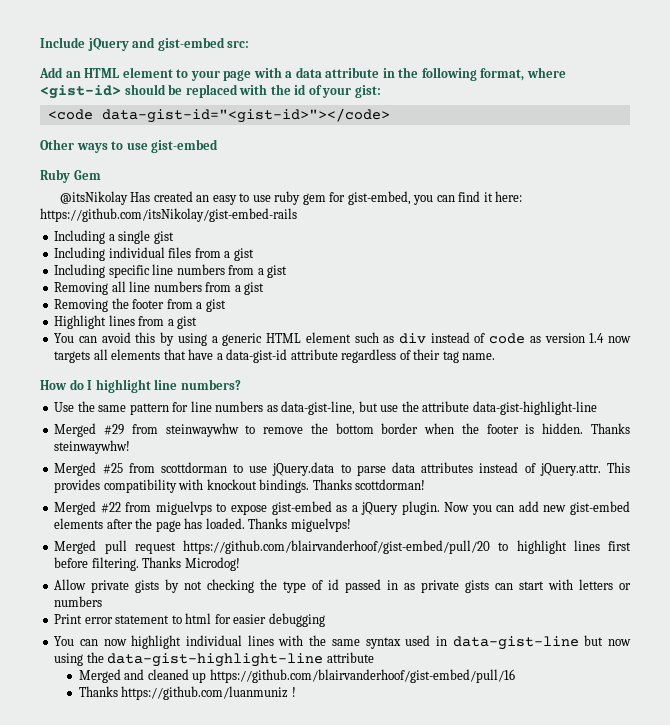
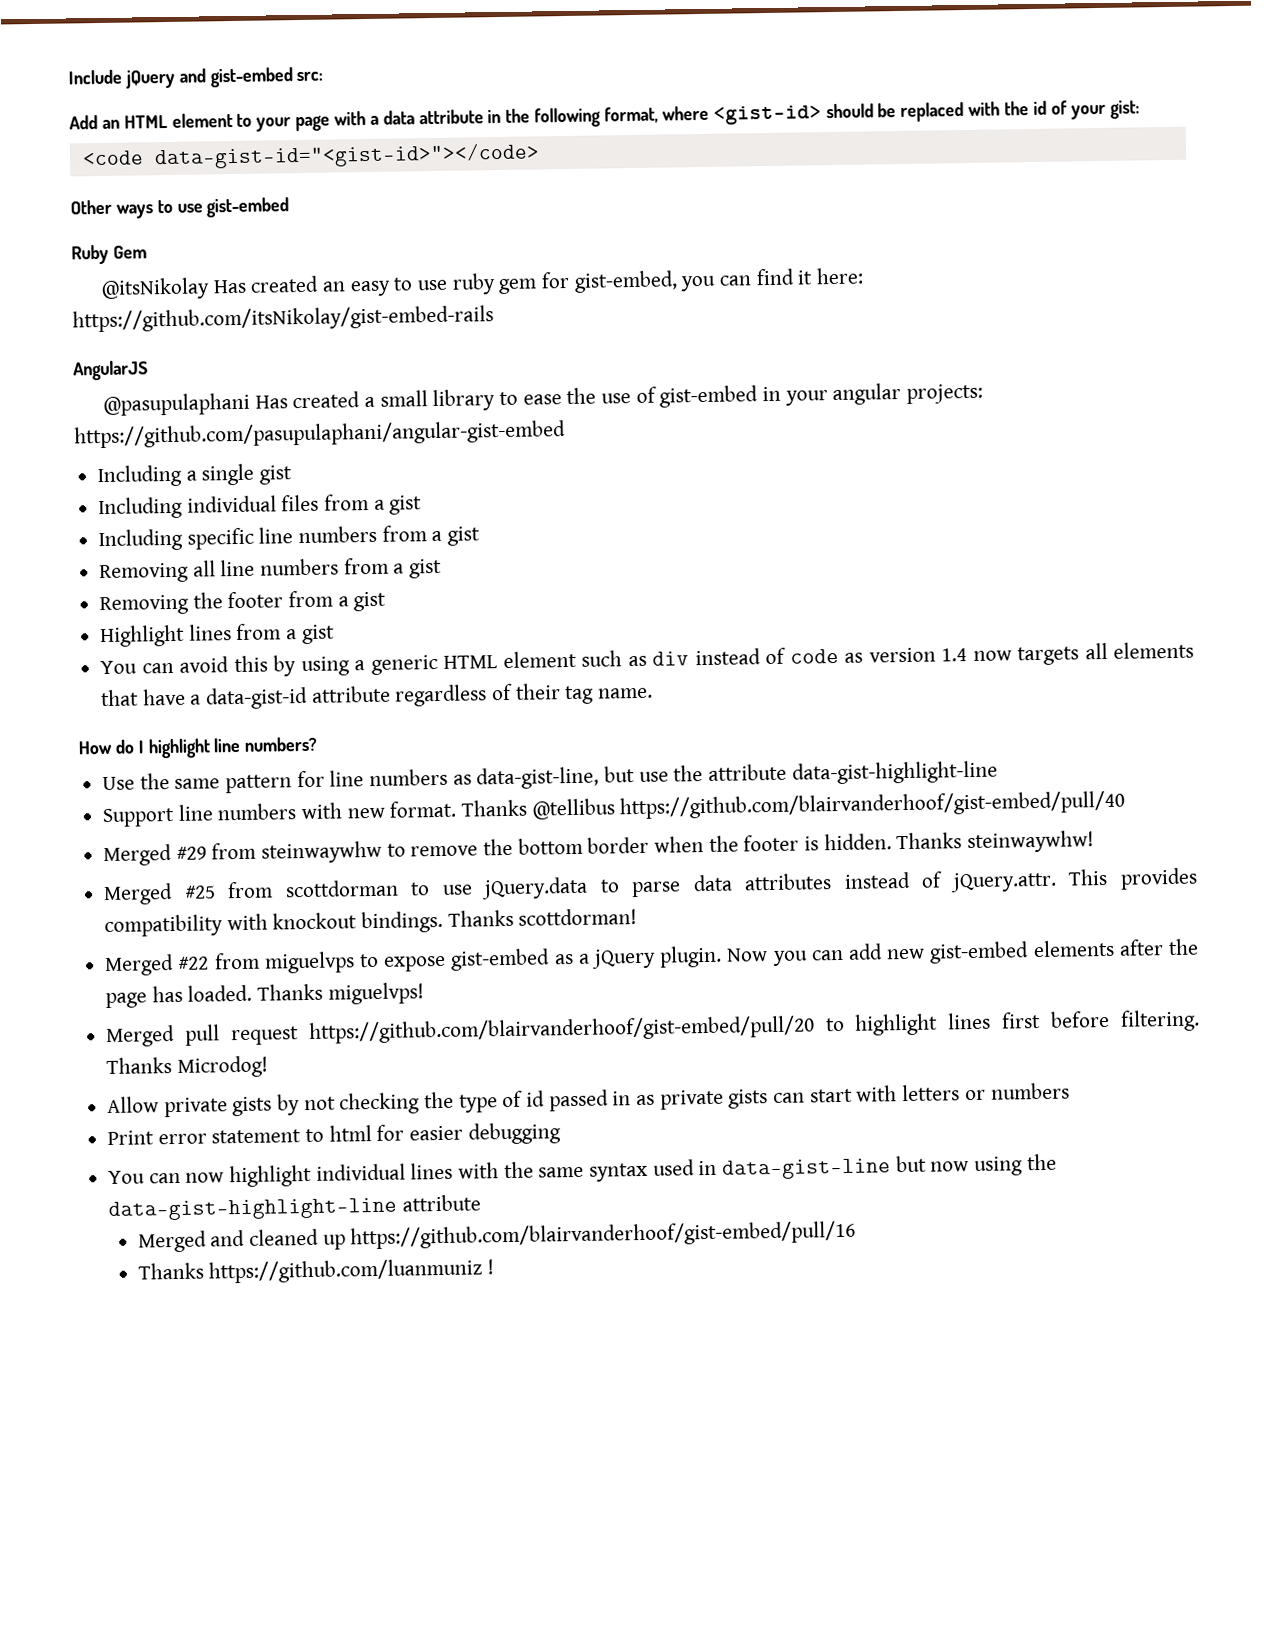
+ AngularJS
+ @pasupulaphani Has created a small library to ease the use of gist-embed in your angular projects: https://github.com/pasupulaphani/angular-gist-embed
+ Support line numbers with new format. Thanks @tellibus https://github.com/blairvanderhoof/gist-embed/pull/40

